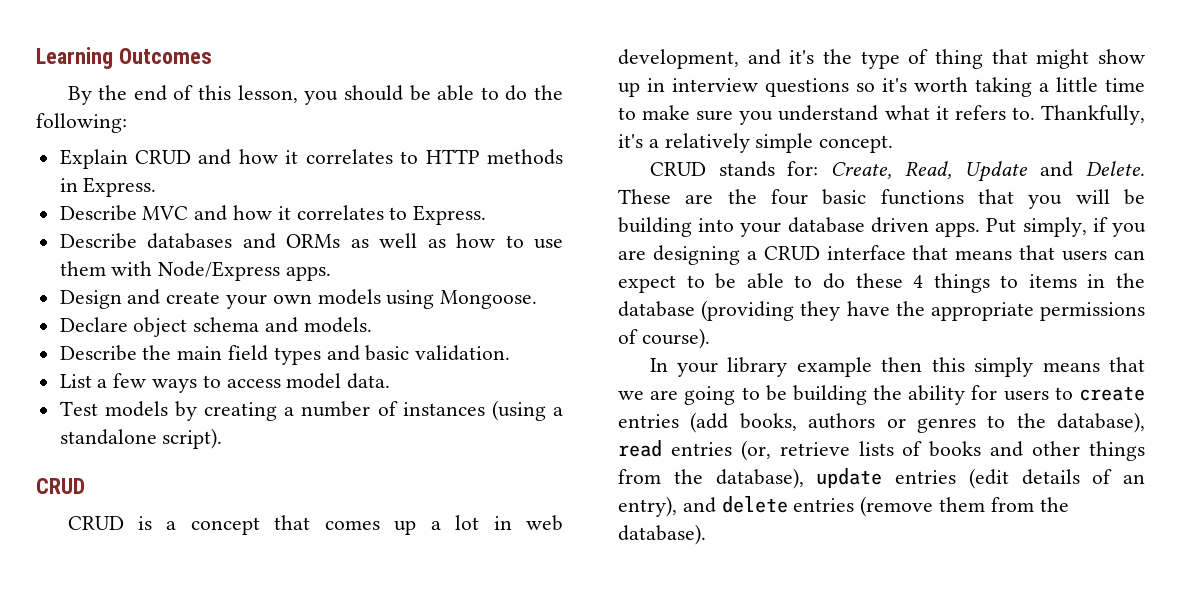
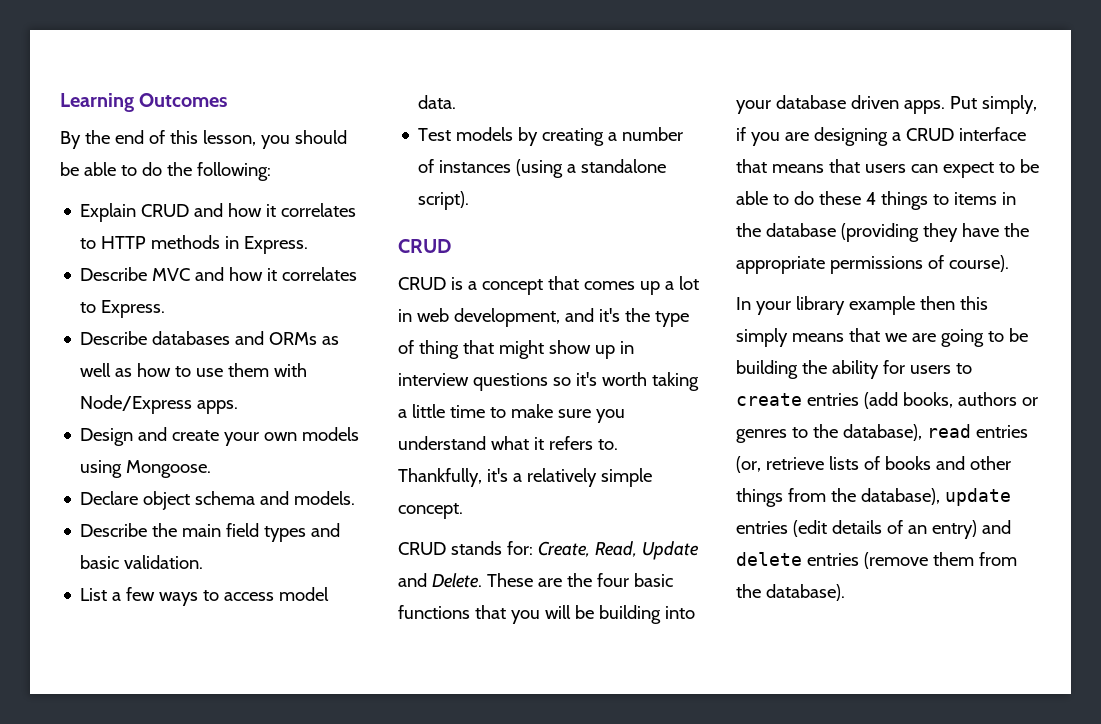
- In your library example then this simply means that we are going to be building the ability for users to create entries (add books, authors or genres to the database), read entries (or, retrieve lists of books and other things from the database), update entries (edit details of an entry), and delete entries (remove them from the database).
+ In your library example then this simply means that we are going to be building the ability for users to create entries (add books, authors or genres to the database), read entries (or, retrieve lists of books and other things from the database), update entries (edit details of an entry) and delete entries (remove them from the database).

